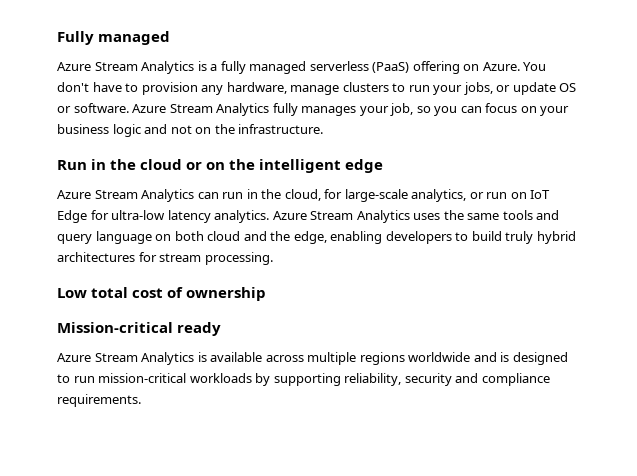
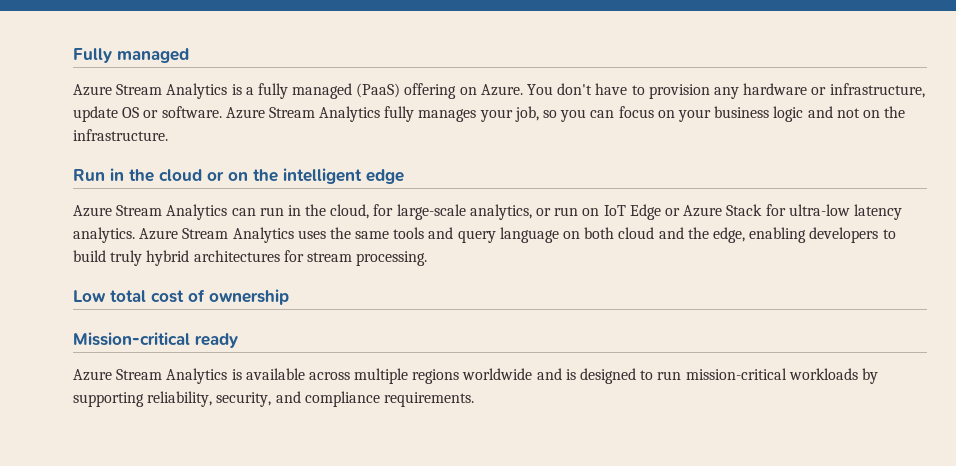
- Azure Stream Analytics is a fully managed serverless (PaaS) offering on Azure.
+ Azure Stream Analytics is a fully managed (PaaS) offering on Azure.
- You don't have to provision any hardware, manage clusters to run your jobs, or update OS or software.
+ You don't have to provision any hardware or infrastructure, update OS or software.
- Azure Stream Analytics can run in the cloud, for large-scale analytics, or run on IoT Edge for ultra-low latency analytics.
+ Azure Stream Analytics can run in the cloud, for large-scale analytics, or run on IoT Edge or Azure Stack for ultra-low latency analytics.
- Azure Stream Analytics is available across multiple regions worldwide and is designed to run mission-critical workloads by supporting reliability, security and compliance requirements.
+ Azure Stream Analytics is available across multiple regions worldwide and is designed to run mission-critical workloads by supporting reliability, security, and compliance requirements.

